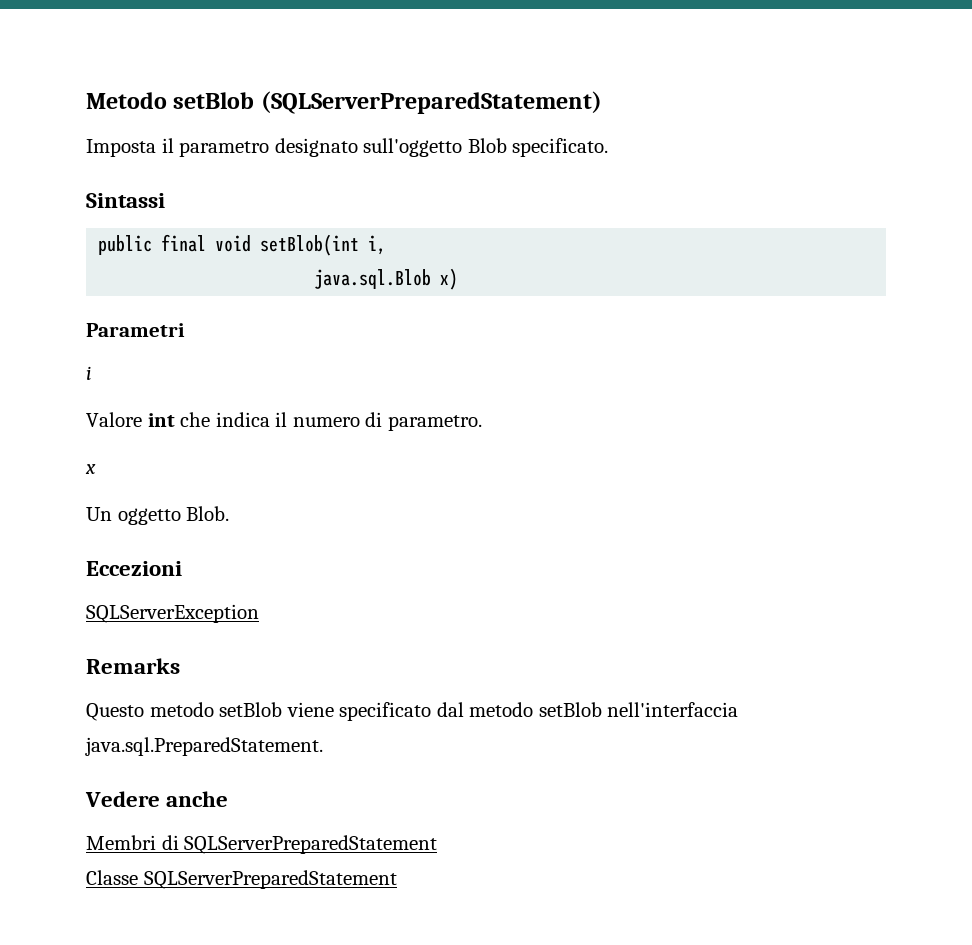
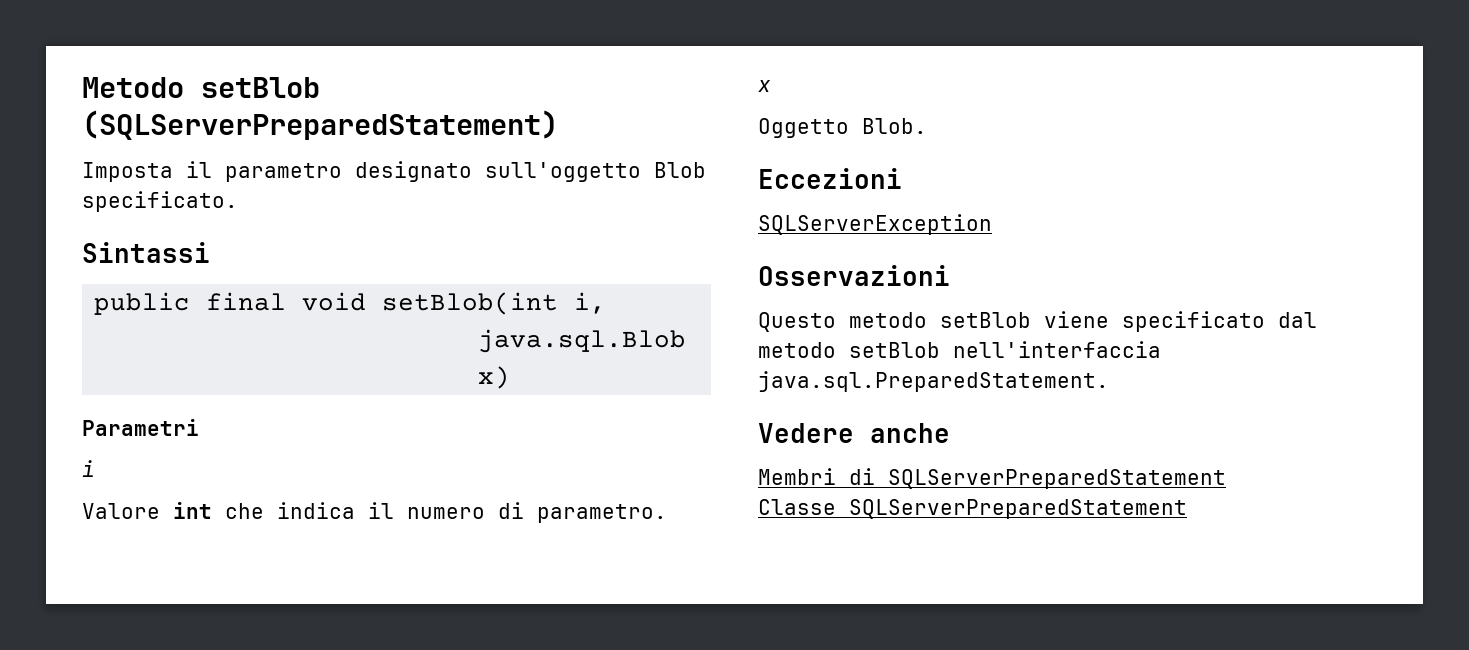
- Un oggetto Blob.
+ Oggetto Blob.
- Remarks
+ Osservazioni

